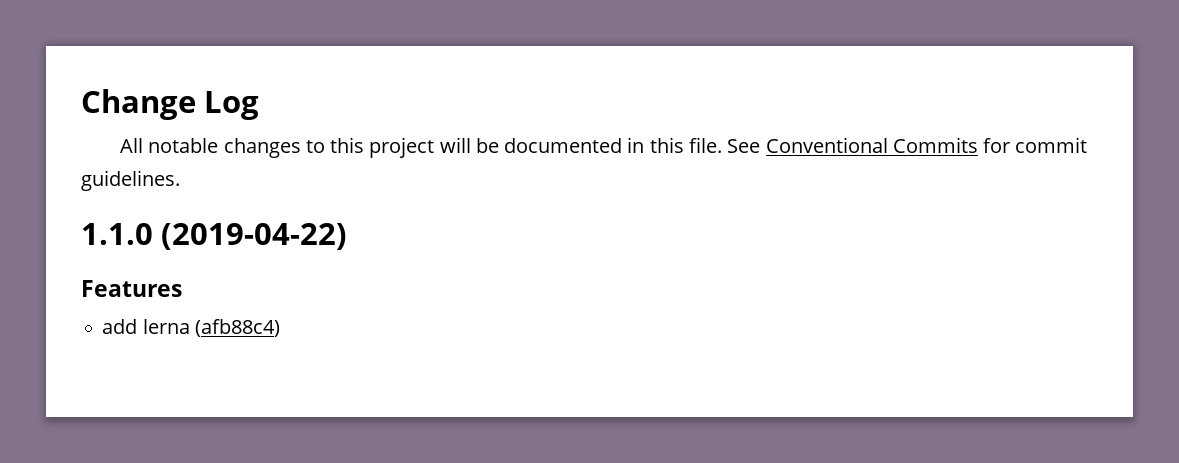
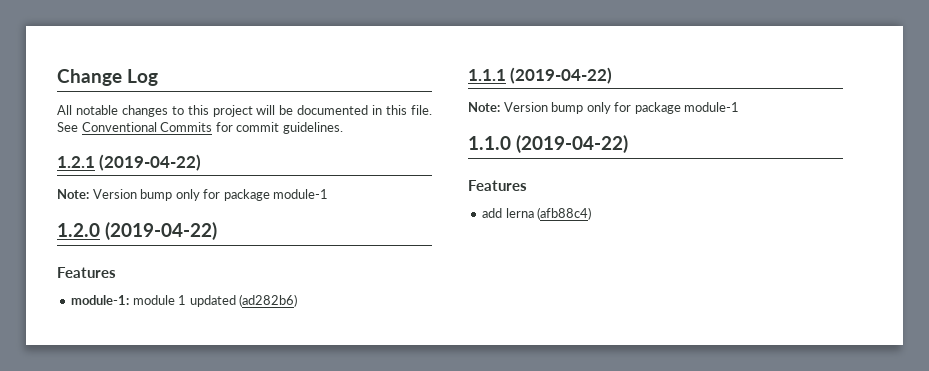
+ 1.2.1 (2019-04-22)
+ Note: Version bump only for package module-1
+ 1.2.0 (2019-04-22)
+ Features
+ module-1: module 1 updated (ad282b6)
+ 1.1.1 (2019-04-22)
+ Note: Version bump only for package module-1

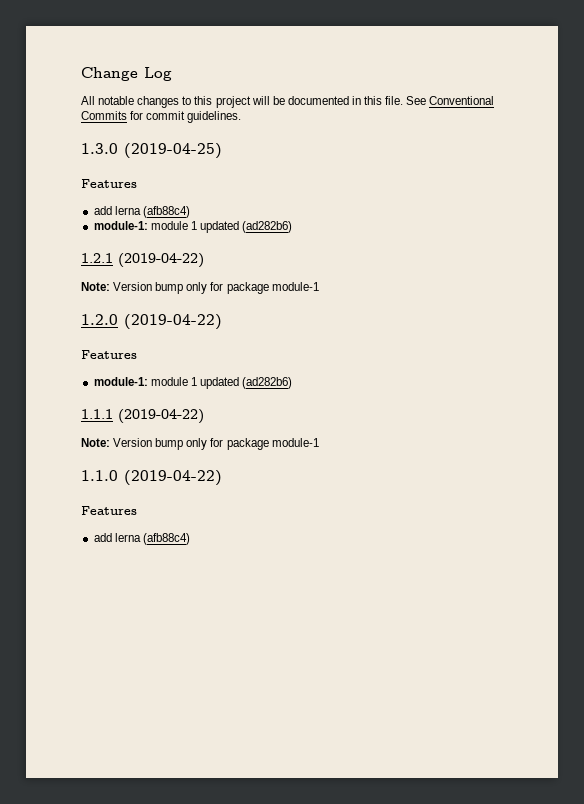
+ 1.3.0 (2019-04-25)
+ Features
+ add lerna (afb88c4)
+ module-1: module 1 updated (ad282b6)

